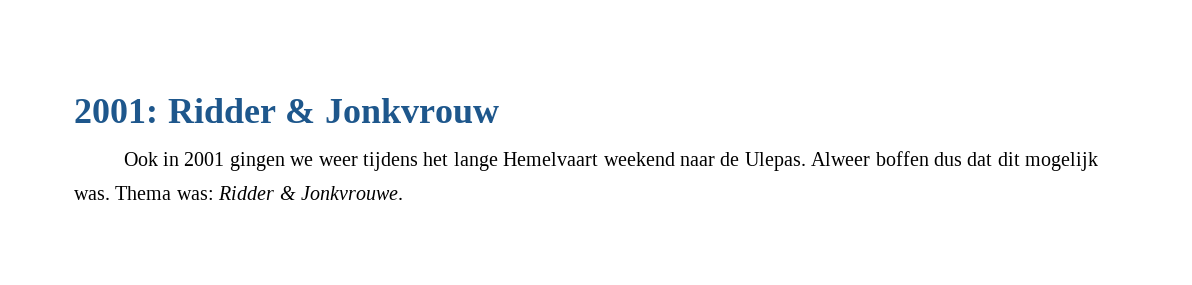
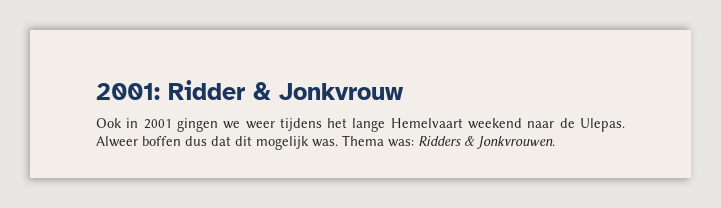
- Thema was: Ridder & Jonkvrouwe.
+ Thema was: Ridders & Jonkvrouwen.

